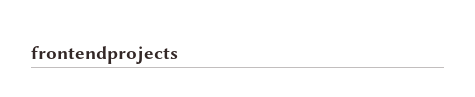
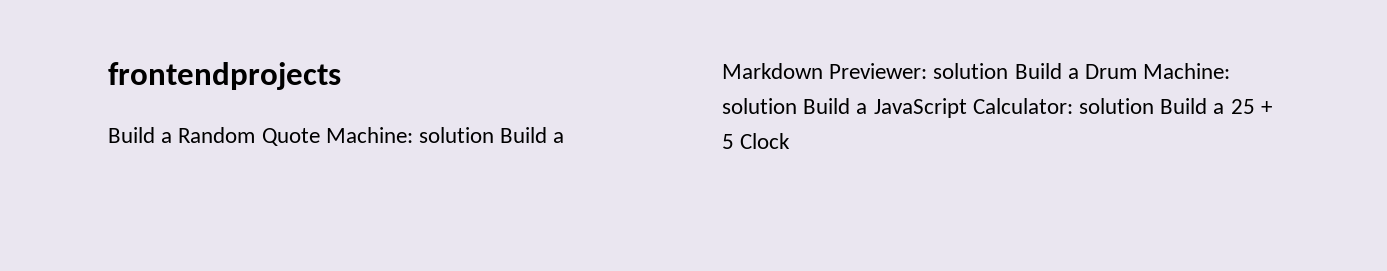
+ Build a Random Quote Machine: solution Build a Markdown Previewer: solution Build a Drum Machine: solution Build a JavaScript Calculator: solution Build a 25 + 5 Clock

